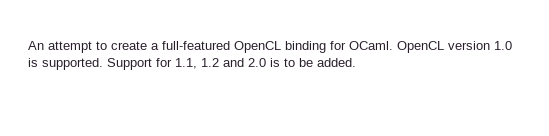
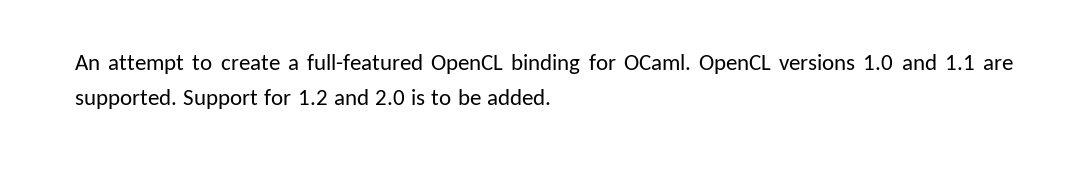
- OpenCL version 1.0 is supported.
+ OpenCL versions 1.0 and 1.1 are supported.
- Support for 1.1, 1.2 and 2.0 is to be added.
+ Support for 1.2 and 2.0 is to be added.

